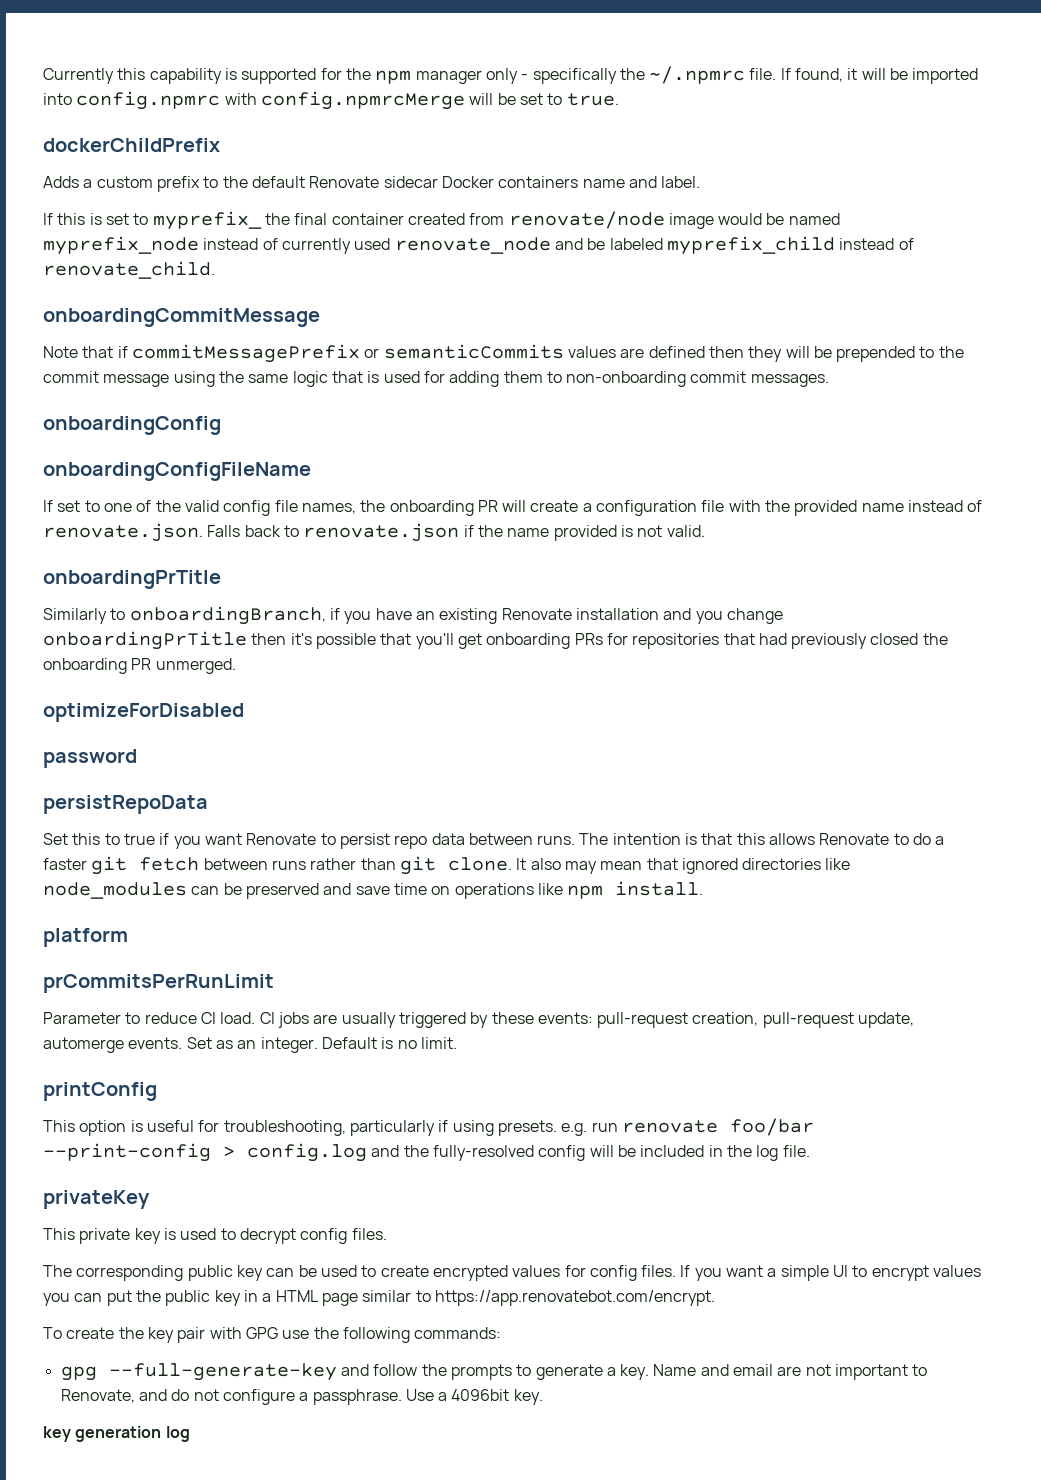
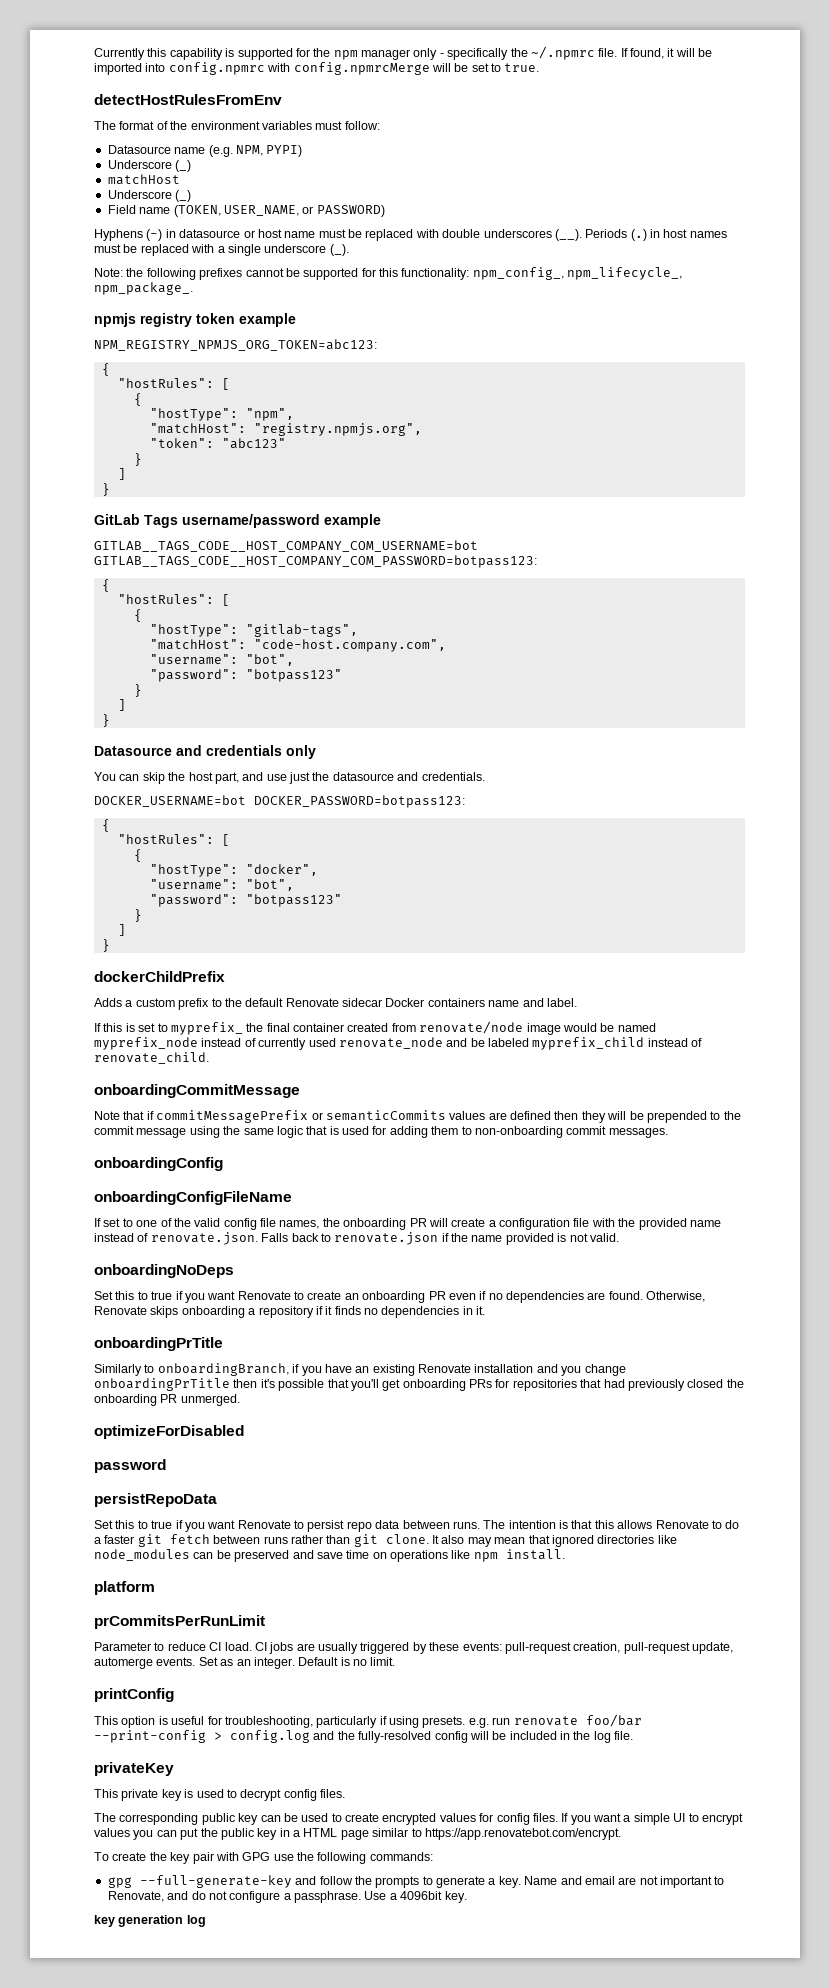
+ detectHostRulesFromEnv
+ The format of the environment variables must follow:
+ Datasource name (e.g. NPM, PYPI)
+ Underscore (_)
+ matchHost
+ Underscore (_)
+ Field name (TOKEN, USER_NAME, or PASSWORD)
+ Hyphens (-) in datasource or host name must be replaced with double underscores (__). Periods (.) in host names must be replaced with a single underscore (_).
+ Note: the following prefixes cannot be supported for this functionality: npm_config_, npm_lifecycle_, npm_package_.
+ npmjs registry token example
+ NPM_REGISTRY_NPMJS_ORG_TOKEN=abc123:
+ {
+ "hostRules": [
+ {
+ "hostType": "npm",
+ "matchHost": "registry.npmjs.org",
+ "token": "abc123"
+ }
+ ]
+ }
+ GitLab Tags username/password example
+ GITLAB__TAGS_CODE__HOST_COMPANY_COM_USERNAME=bot GITLAB__TAGS_CODE__HOST_COMPANY_COM_PASSWORD=botpass123:
+ {
+ "hostRules": [
+ {
+ "hostType": "gitlab-tags",
+ "matchHost": "code-host.company.com",
+ "username": "bot",
+ "password": "botpass123"
+ }
+ ]
+ }
+ Datasource and credentials only
+ You can skip the host part, and use just the datasource and credentials.
+ DOCKER_USERNAME=bot DOCKER_PASSWORD=botpass123:
+ {
+ "hostRules": [
+ {
+ "hostType": "docker",
+ "username": "bot",
+ "password": "botpass123"
+ }
+ ]
+ }
+ onboardingNoDeps
+ Set this to true if you want Renovate to create an onboarding PR even if no dependencies are found. Otherwise, Renovate skips onboarding a repository if it finds no dependencies in it.

